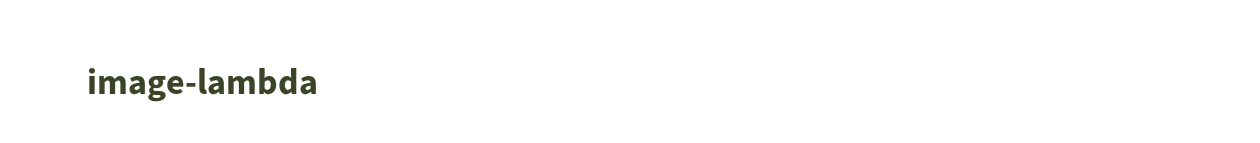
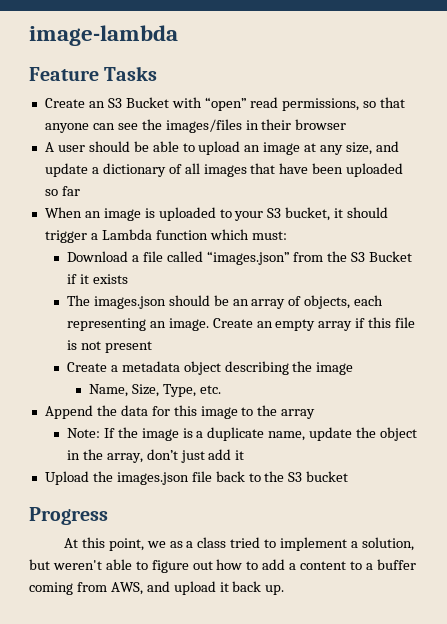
+ Feature Tasks
+ Create an S3 Bucket with “open” read permissions, so that anyone can see the images/files in their browser
+ A user should be able to upload an image at any size, and update a dictionary of all images that have been uploaded so far
+ When an image is uploaded to your S3 bucket, it should trigger a Lambda function which must:
+ Download a file called “images.json” from the S3 Bucket if it exists
+ The images.json should be an array of objects, each representing an image. Create an empty array if this file is not present
+ Create a metadata object describing the image
+ Name, Size, Type, etc.
+ Append the data for this image to the array
+ Note: If the image is a duplicate name, update the object in the array, don’t just add it
+ Upload the images.json file back to the S3 bucket
+ Progress
+ At this point, we as a class tried to implement a solution, but weren't able to figure out how to add a content to a buffer coming from AWS, and upload it back up.

